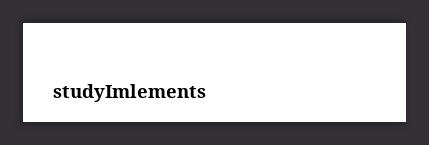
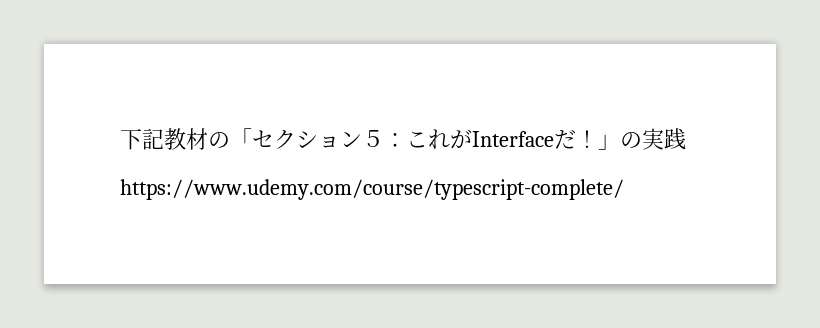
- studyImlements
+ 下記教材の「セクション５：これがInterfaceだ！」の実践
+ https://www.udemy.com/course/typescript-complete/

